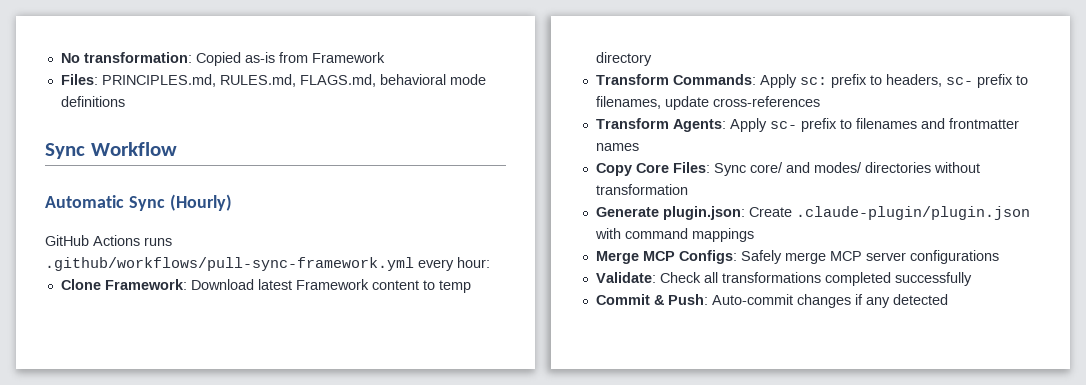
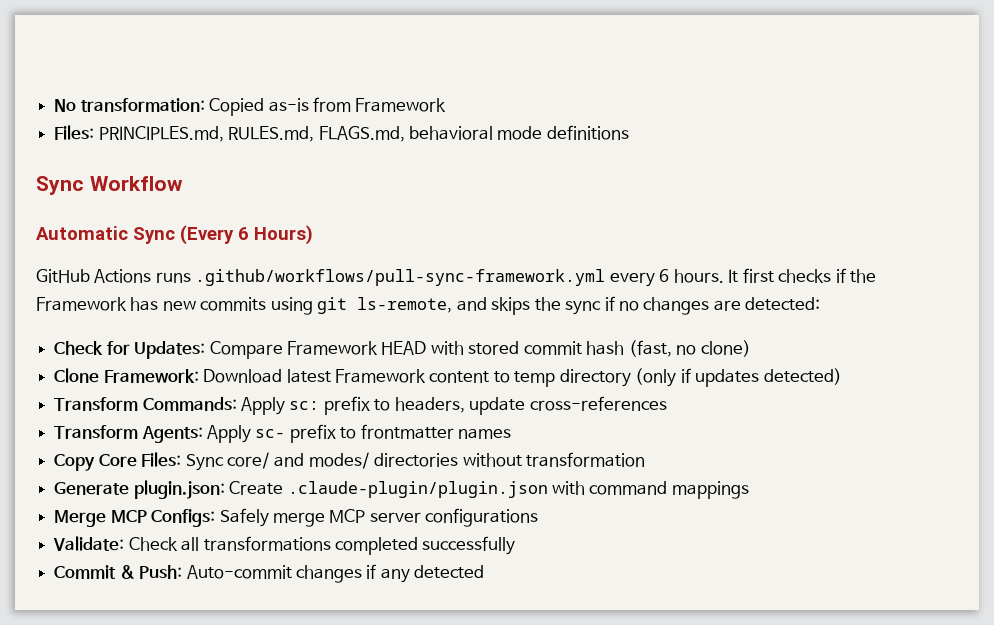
- Automatic Sync (Hourly)
+ Automatic Sync (Every 6 Hours)
- GitHub Actions runs .github/workflows/pull-sync-framework.yml every hour:
+ GitHub Actions runs .github/workflows/pull-sync-framework.yml every 6 hours. It first checks if the Framework has new commits using git ls-remote, and skips the sync if no changes are detected:
+ Check for Updates: Compare Framework HEAD with stored commit hash (fast, no clone)
- Clone Framework: Download latest Framework content to temp directory
+ Clone Framework: Download latest Framework content to temp directory (only if updates detected)
- Transform Commands: Apply sc: prefix to headers, sc- prefix to filenames, update cross-references
+ Transform Commands: Apply sc: prefix to headers, update cross-references
- Transform Agents: Apply sc- prefix to filenames and frontmatter names
+ Transform Agents: Apply sc- prefix to frontmatter names

